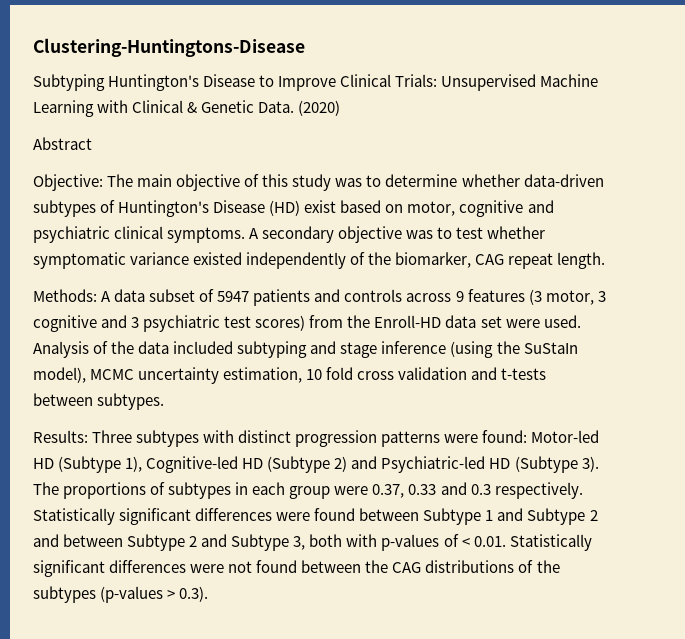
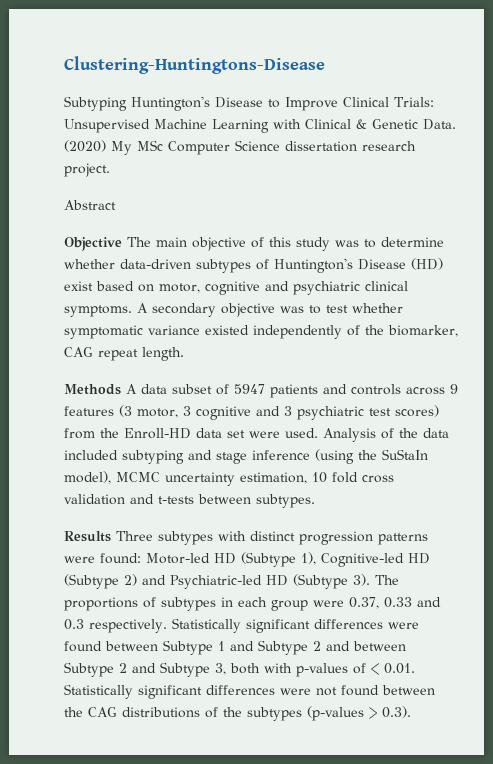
- (2020)
+ (2020) My MSc Computer Science dissertation research project.
- Objective: The main objective of this study was to determine whether data-driven subtypes of Huntington's Disease (HD) exist based on motor, cognitive and psychiatric clinical symptoms.
+ Objective The main objective of this study was to determine whether data-driven subtypes of Huntington's Disease (HD) exist based on motor, cognitive and psychiatric clinical symptoms.
- Methods: A data subset of 5947 patients and controls across 9 features (3 motor, 3 cognitive and 3 psychiatric test scores) from the Enroll-HD data set were used.
+ Methods A data subset of 5947 patients and controls across 9 features (3 motor, 3 cognitive and 3 psychiatric test scores) from the Enroll-HD data set were used.
- Results: Three subtypes with distinct progression patterns were found: Motor-led HD (Subtype 1), Cognitive-led HD (Subtype 2) and Psychiatric-led HD (Subtype 3).
+ Results Three subtypes with distinct progression patterns were found: Motor-led HD (Subtype 1), Cognitive-led HD (Subtype 2) and Psychiatric-led HD (Subtype 3).

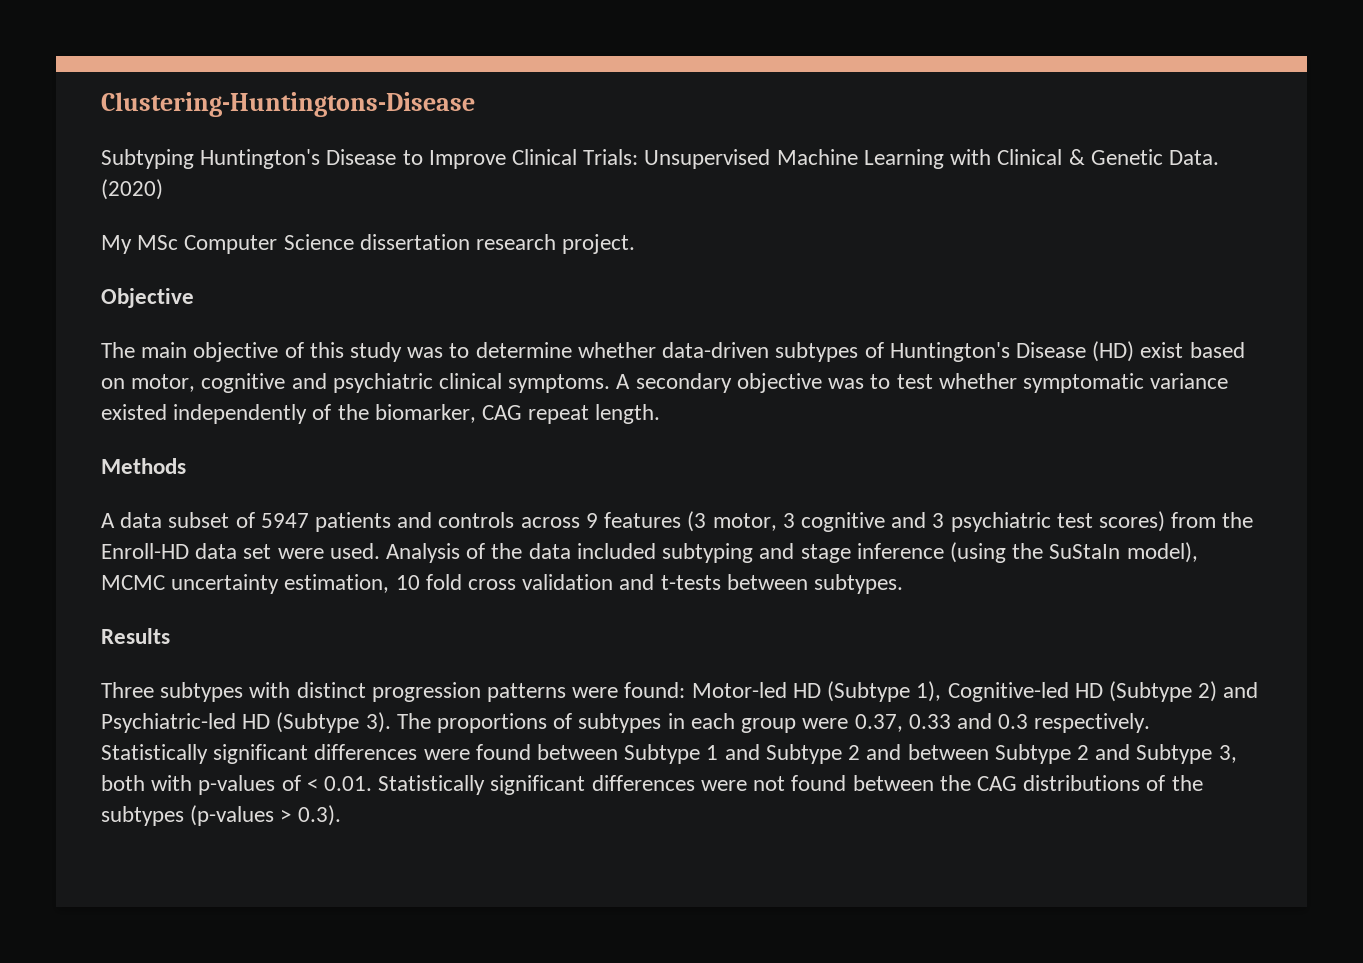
- (2020) My MSc Computer Science dissertation research project.
+ (2020)
+ My MSc Computer Science dissertation research project.
- Abstract
- Objective The main objective of this study was to determine whether data-driven subtypes of Huntington's Disease (HD) exist based on motor, cognitive and psychiatric clinical symptoms.
+ Objective
+ The main objective of this study was to determine whether data-driven subtypes of Huntington's Disease (HD) exist based on motor, cognitive and psychiatric clinical symptoms.
- Methods A data subset of 5947 patients and controls across 9 features (3 motor, 3 cognitive and 3 psychiatric test scores) from the Enroll-HD data set were used.
+ Methods
+ A data subset of 5947 patients and controls across 9 features (3 motor, 3 cognitive and 3 psychiatric test scores) from the Enroll-HD data set were used.
- Results Three subtypes with distinct progression patterns were found: Motor-led HD (Subtype 1), Cognitive-led HD (Subtype 2) and Psychiatric-led HD (Subtype 3).
+ Results
+ Three subtypes with distinct progression patterns were found: Motor-led HD (Subtype 1), Cognitive-led HD (Subtype 2) and Psychiatric-led HD (Subtype 3).

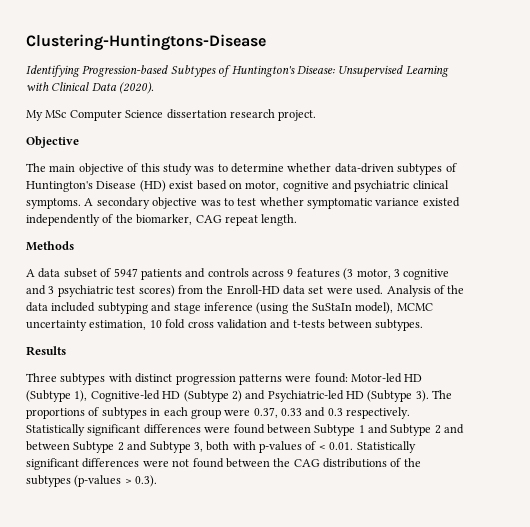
- Subtyping Huntington's Disease to Improve Clinical Trials: Unsupervised Machine Learning with Clinical & Genetic Data. (2020)
+ Identifying Progression-based Subtypes of Huntington's Disease: Unsupervised Learning with Clinical Data (2020).

